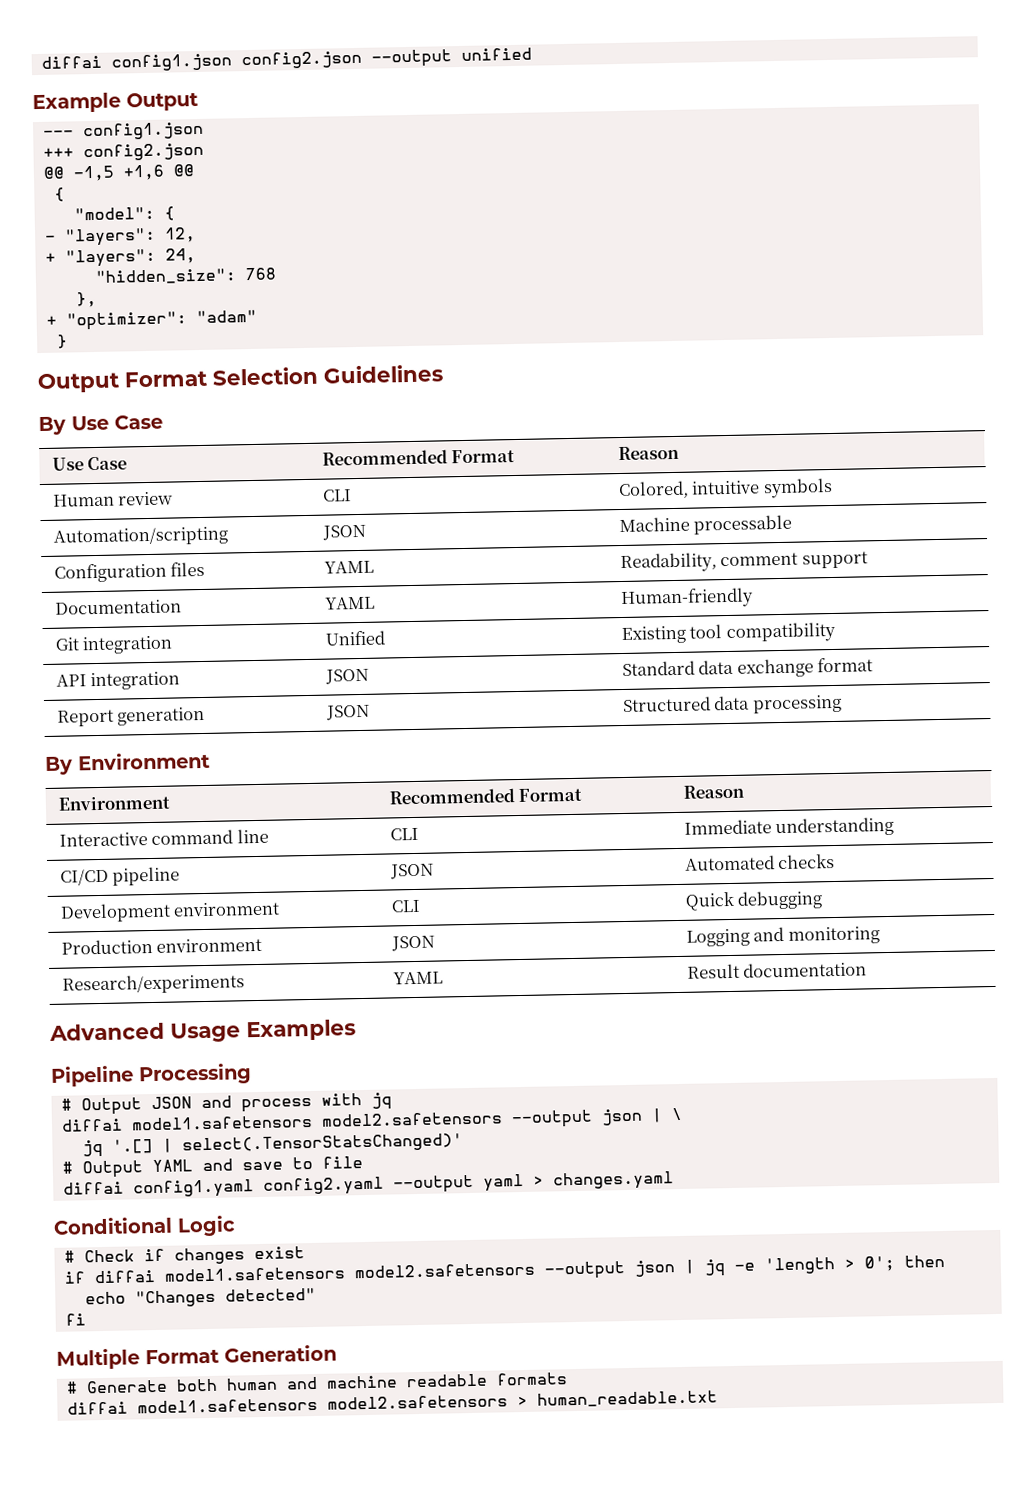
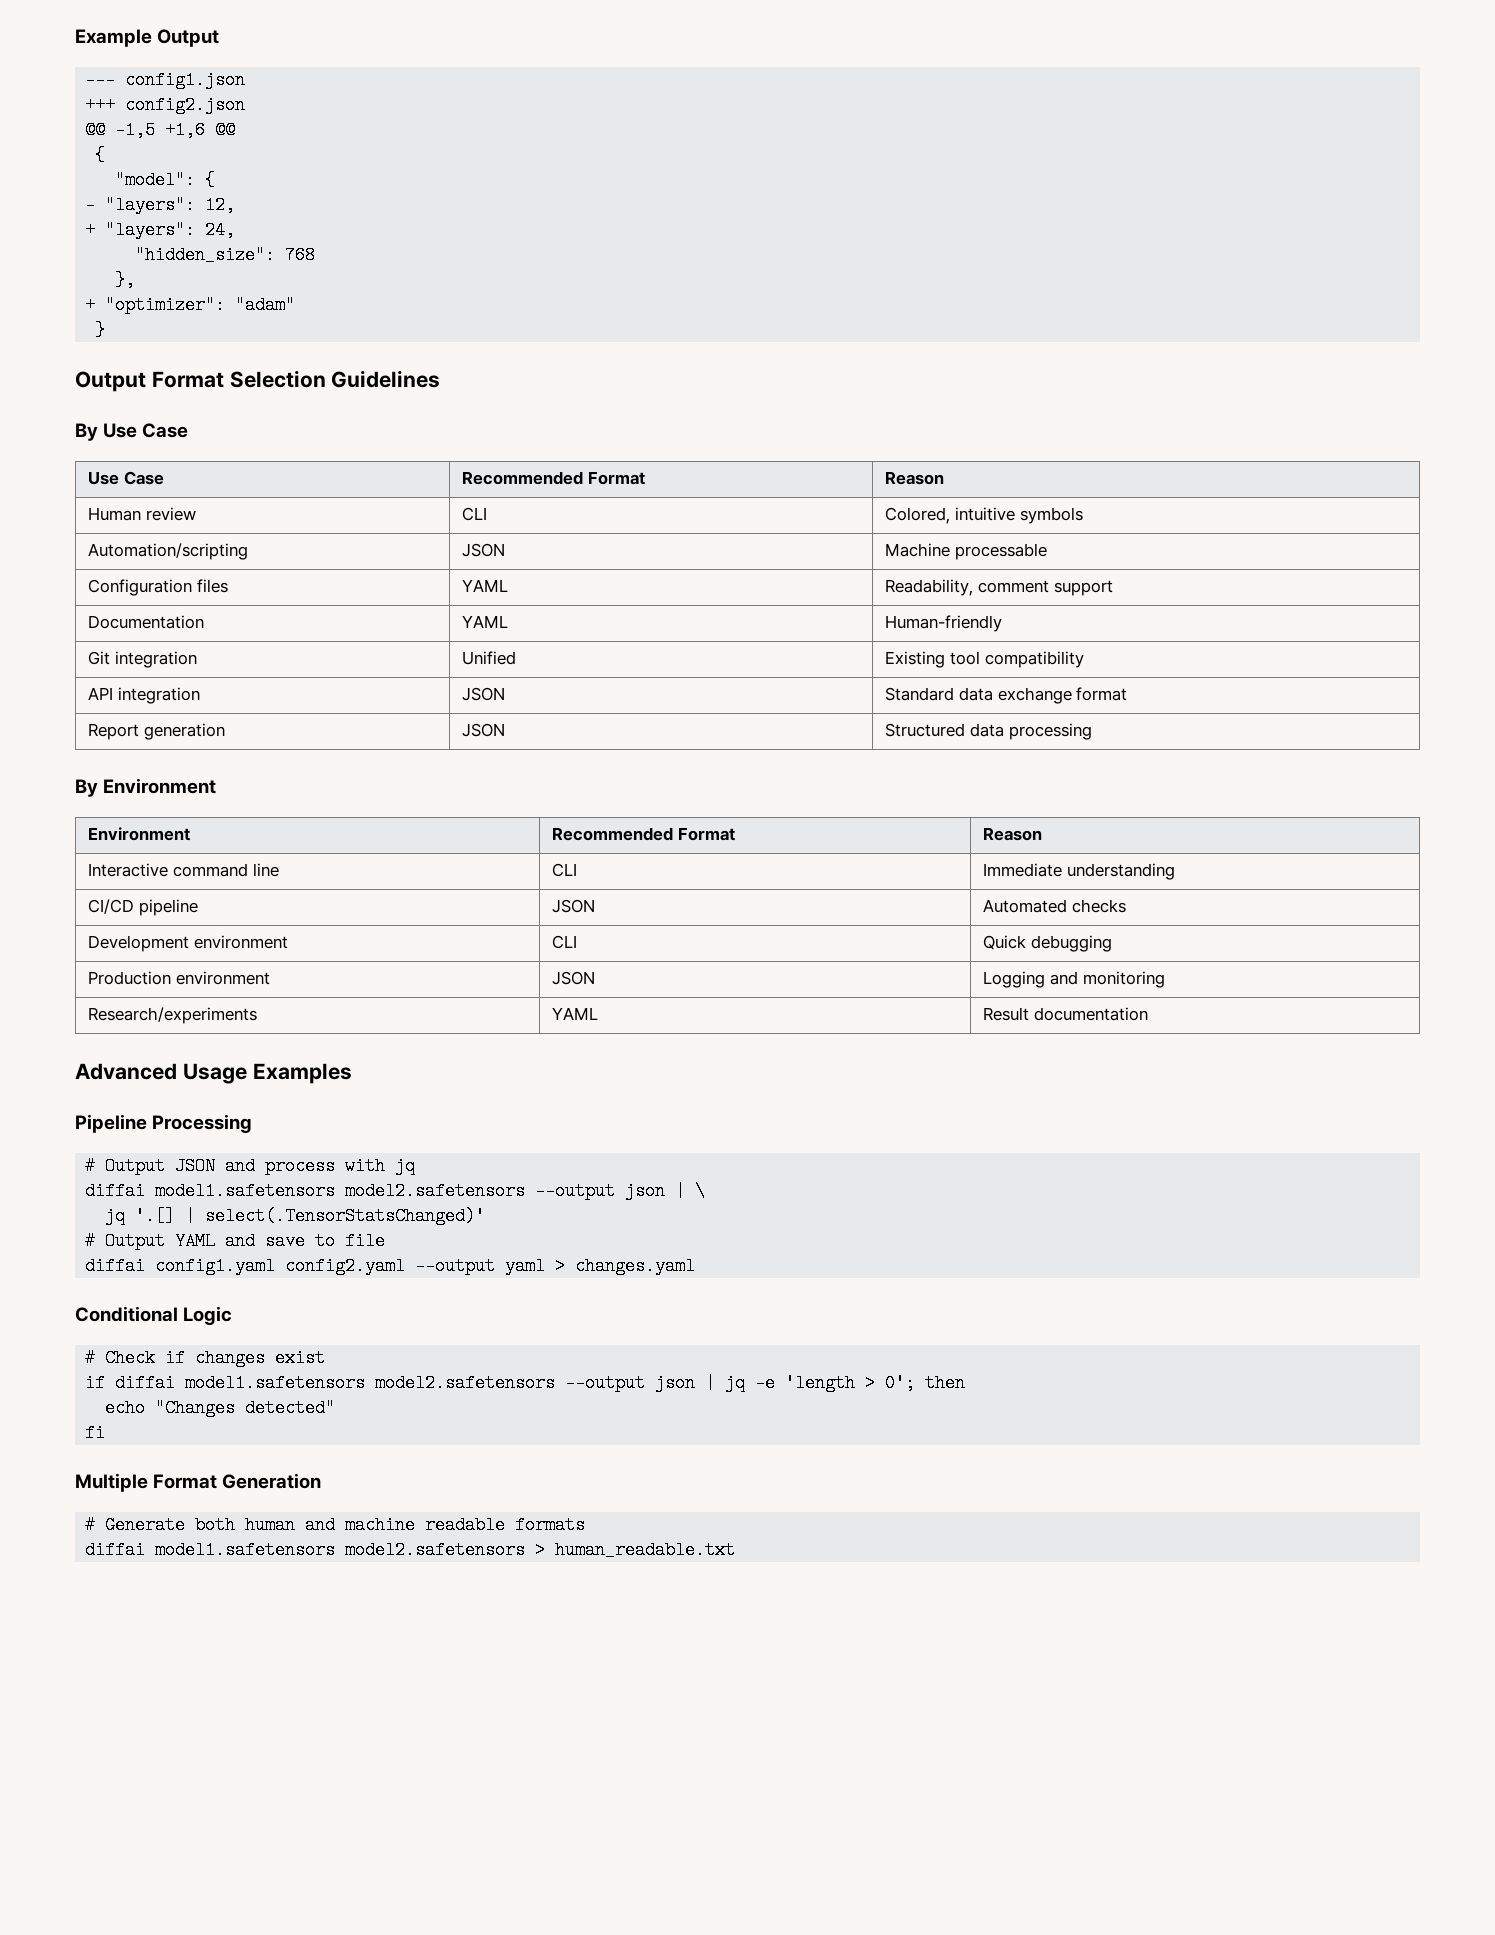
- diffai config1.json config2.json --output unified

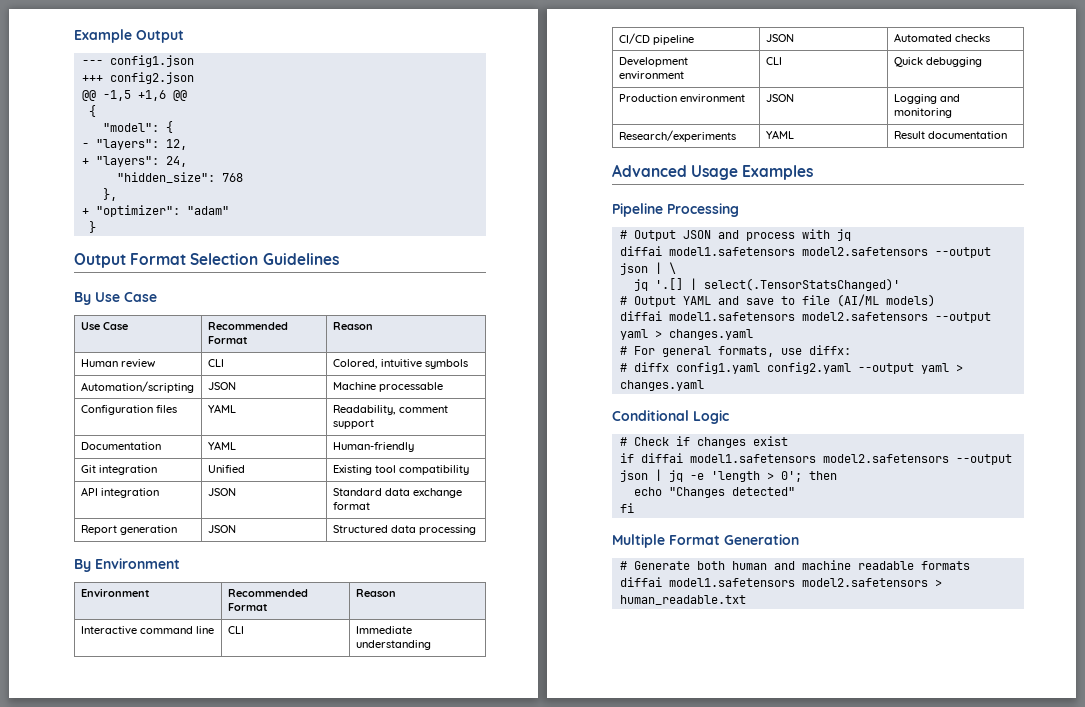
- # Output YAML and save to file
- diffai config1.yaml config2.yaml --output yaml > changes.yaml
+ # Output YAML and save to file (AI/ML models)
+ diffai model1.safetensors model2.safetensors --output yaml > changes.yaml
+ # For general formats, use diffx:
+ # diffx config1.yaml config2.yaml --output yaml > changes.yaml

